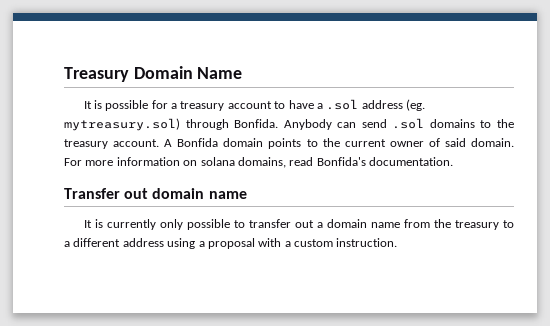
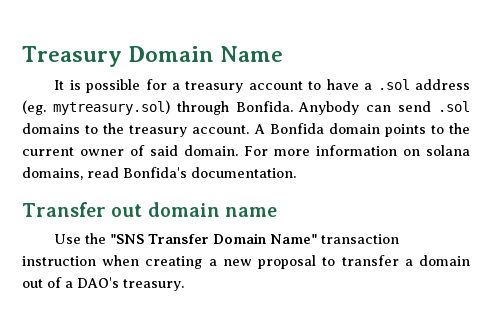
- It is currently only possible to transfer out a domain name from the treasury to a different address using a proposal with a custom instruction.
+ Use the "SNS Transfer Domain Name" transaction instruction when creating a new proposal to transfer a domain out of a DAO's treasury.

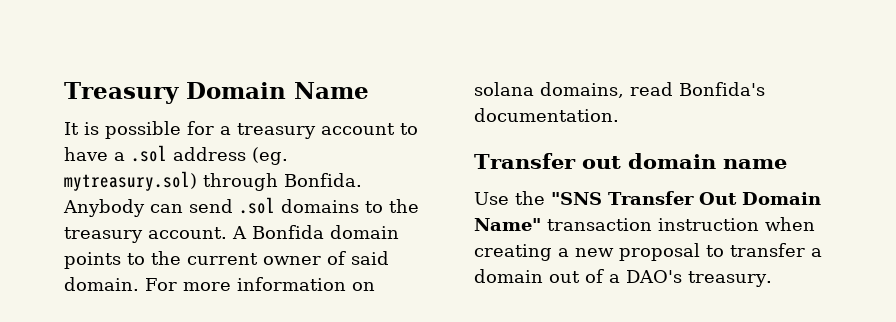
- Use the "SNS Transfer Domain Name" transaction instruction when creating a new proposal to transfer a domain out of a DAO's treasury.
+ Use the "SNS Transfer Out Domain Name" transaction instruction when creating a new proposal to transfer a domain out of a DAO's treasury.

